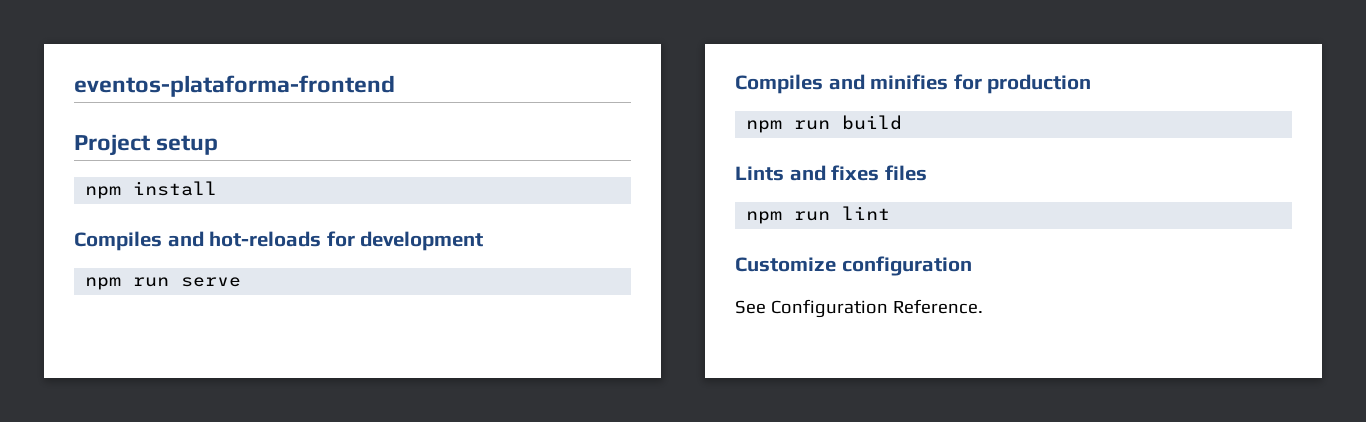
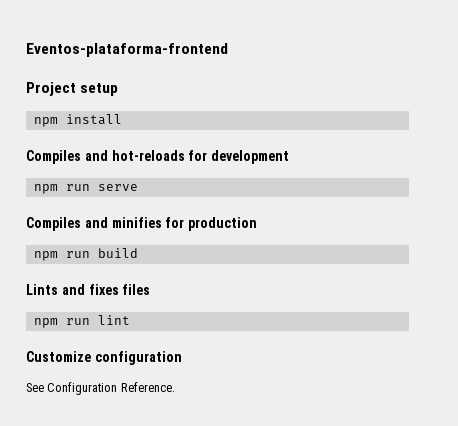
- eventos-plataforma-frontend
+ Eventos-plataforma-frontend

